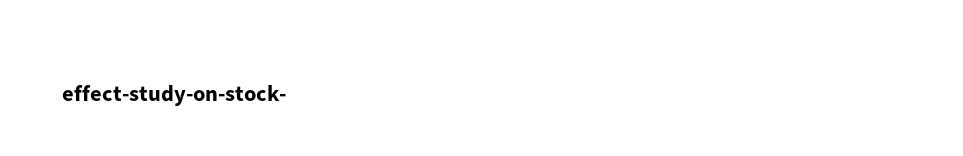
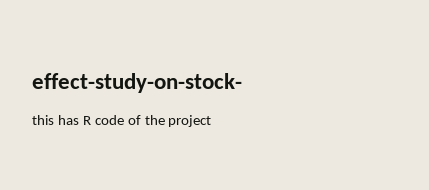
+ this has R code of the project

